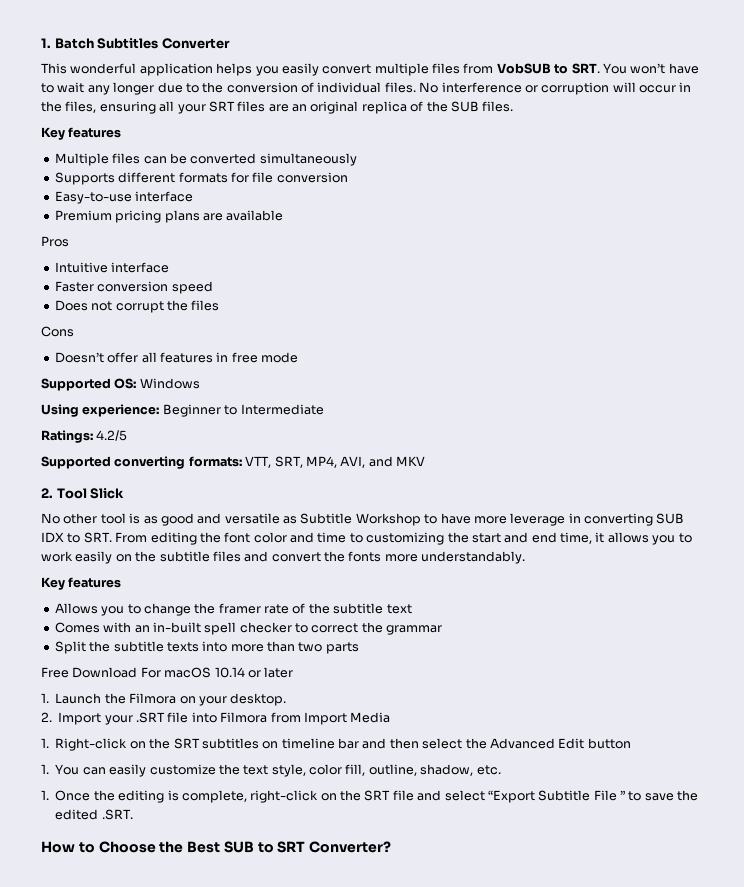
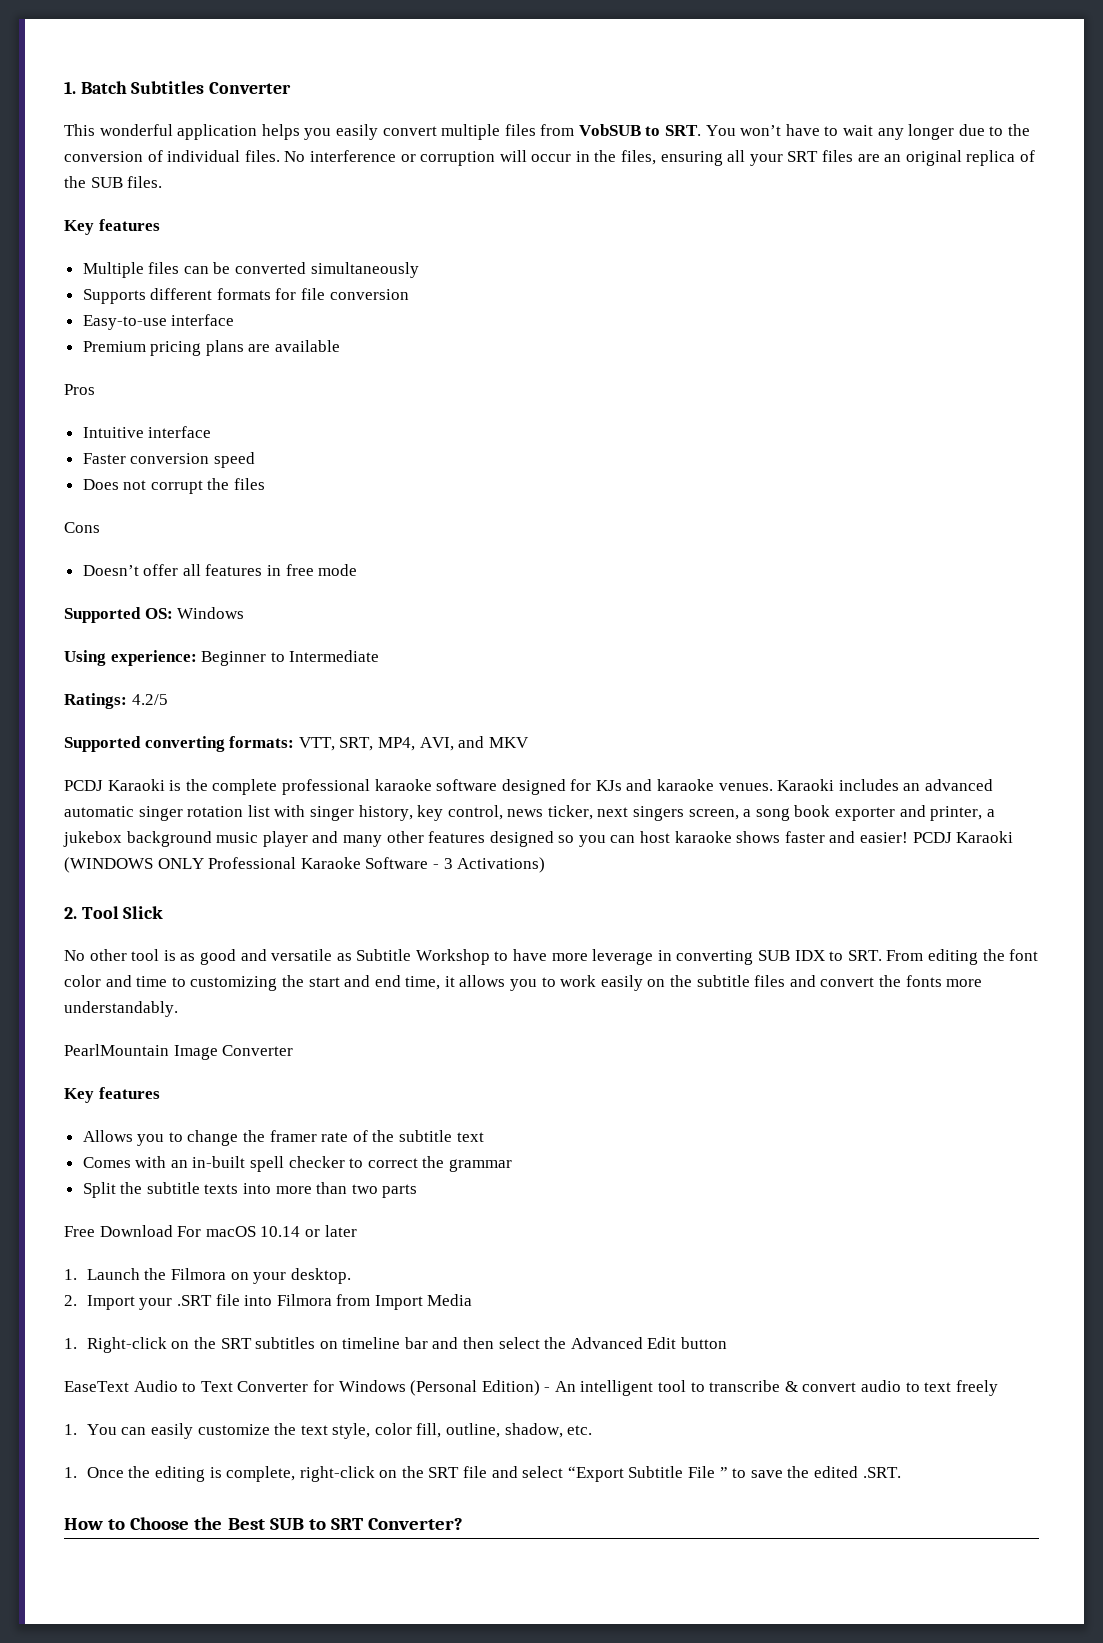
+ PCDJ Karaoki is the complete professional karaoke software designed for KJs and karaoke venues. Karaoki includes an advanced automatic singer rotation list with singer history, key control, news ticker, next singers screen, a song book exporter and printer, a jukebox background music player and many other features designed so you can host karaoke shows faster and easier! PCDJ Karaoki (WINDOWS ONLY Professional Karaoke Software - 3 Activations)
+ PearlMountain Image Converter
+ EaseText Audio to Text Converter for Windows (Personal Edition) - An intelligent tool to transcribe & convert audio to text freely

